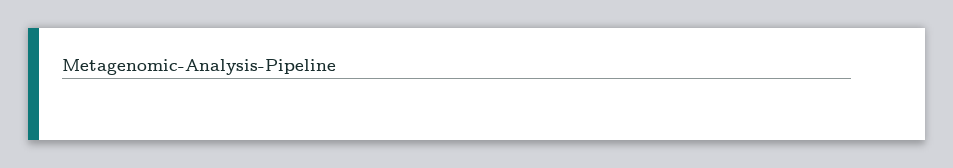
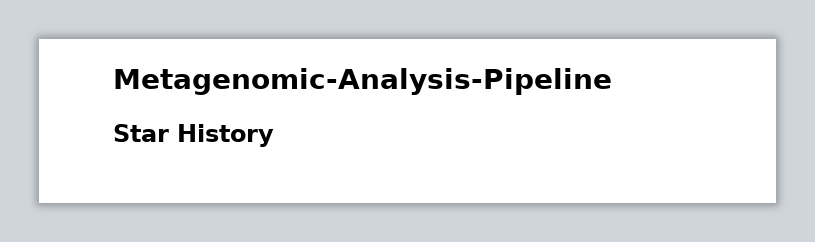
+ Star History

